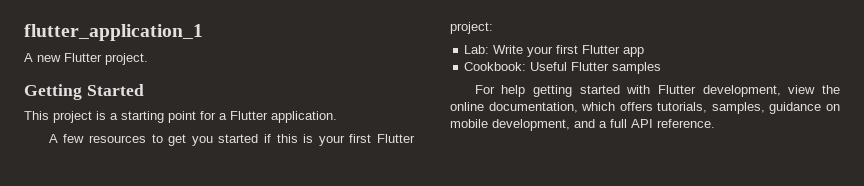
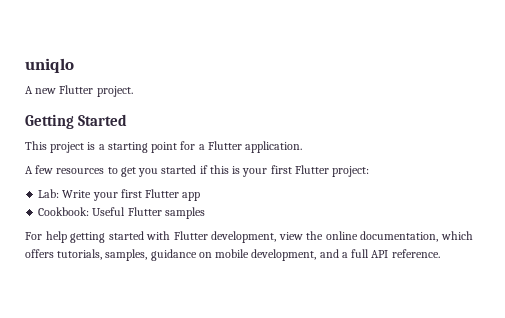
- flutter_application_1
+ uniqlo

